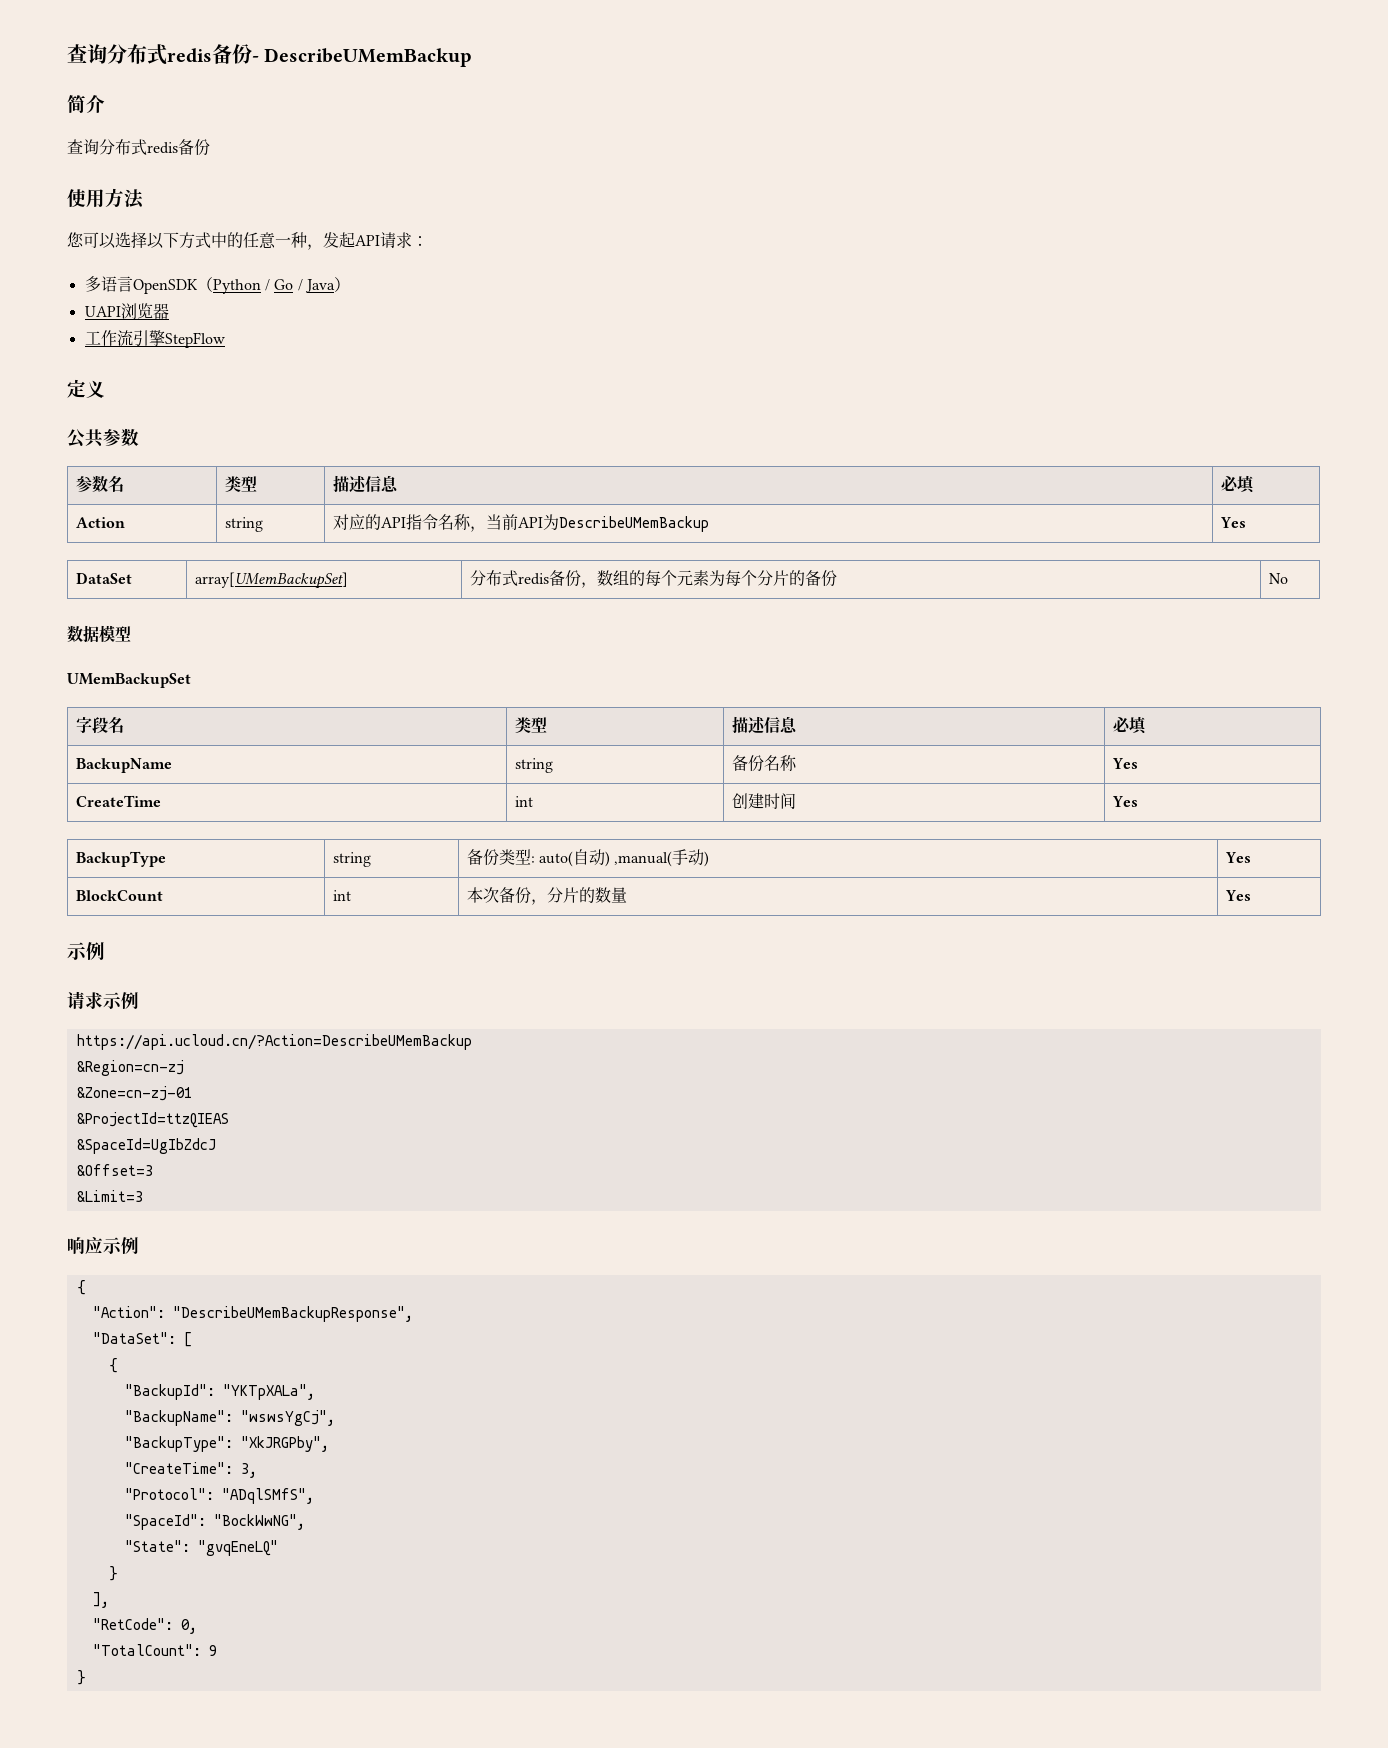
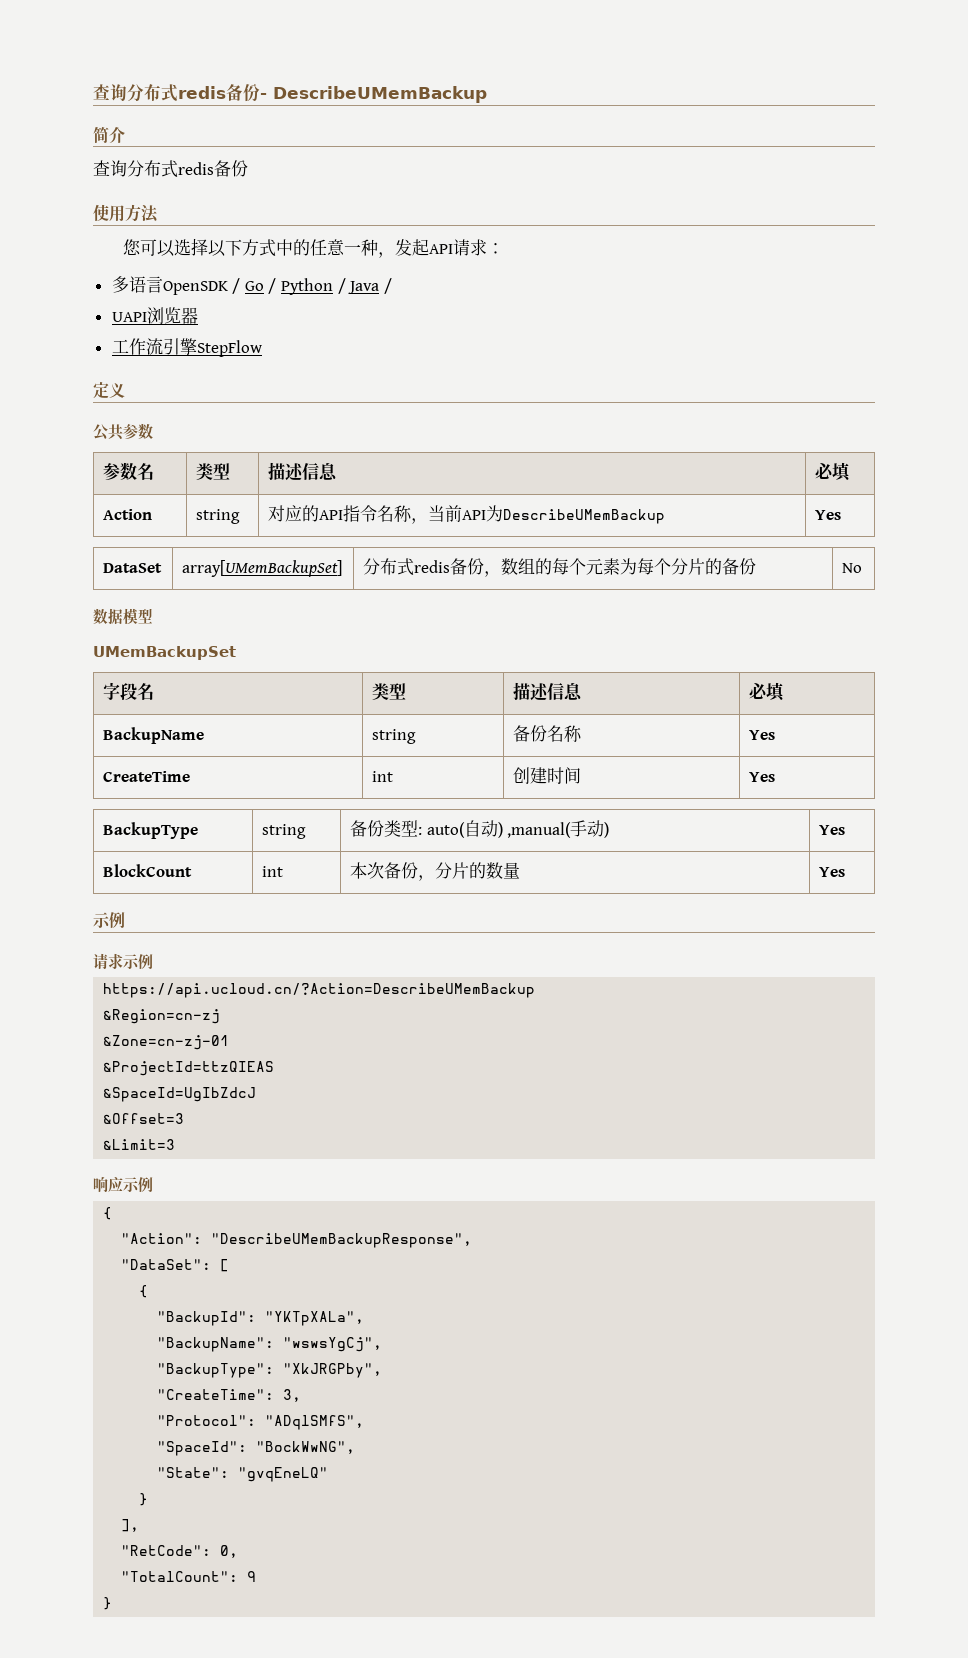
- 多语言OpenSDK（Python / Go / Java）
+ 多语言OpenSDK / Go / Python / Java /

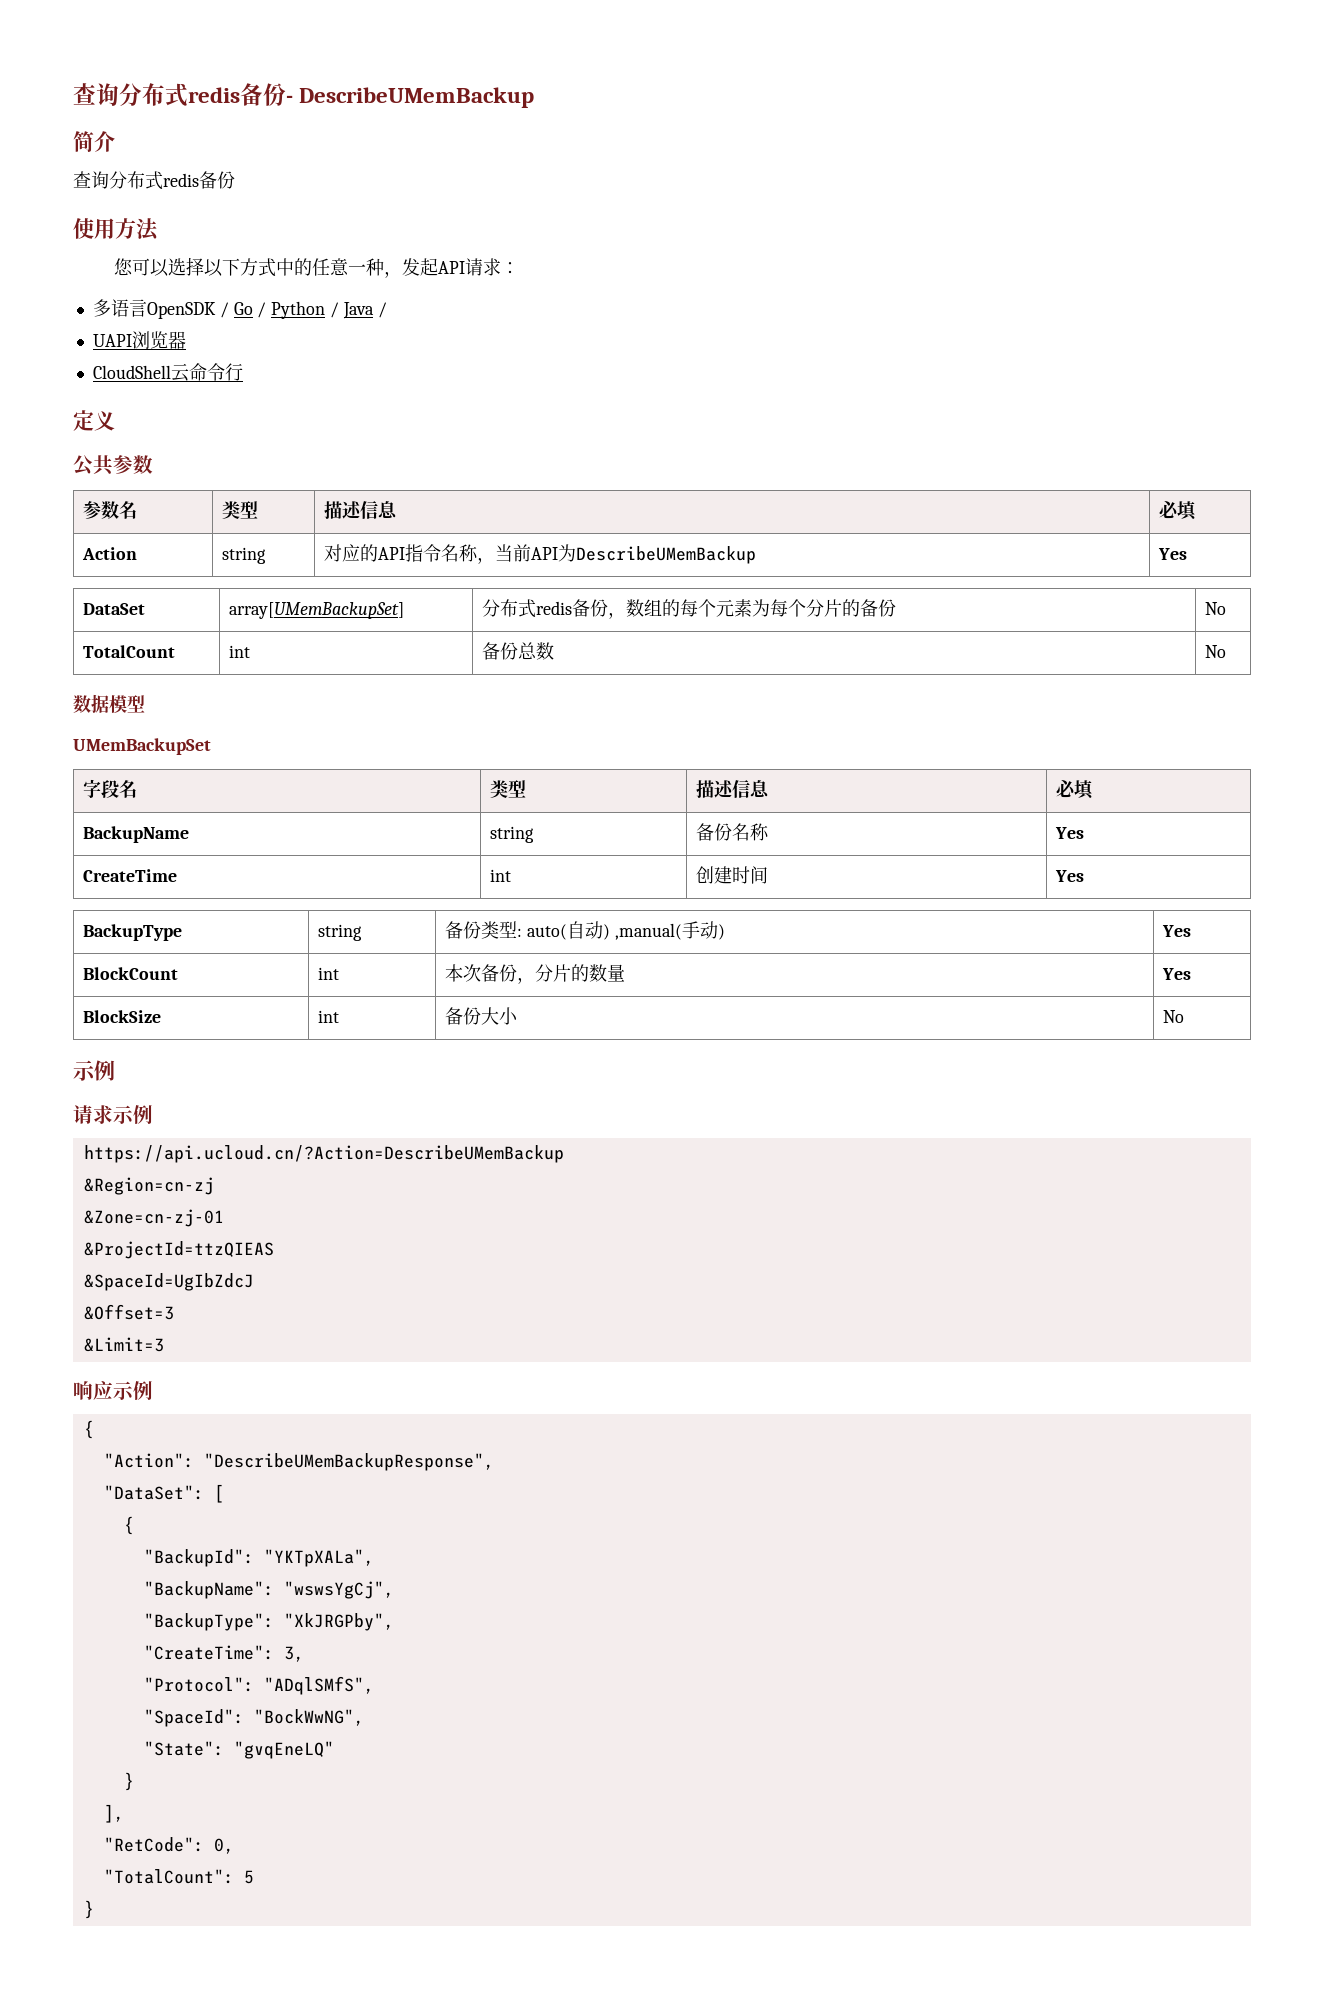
- 工作流引擎StepFlow
+ CloudShell云命令行
+ TotalCount | int | 备份总数 | No
+ BlockSize | int | 备份大小 | No
- "TotalCount": 9
+ "TotalCount": 5

